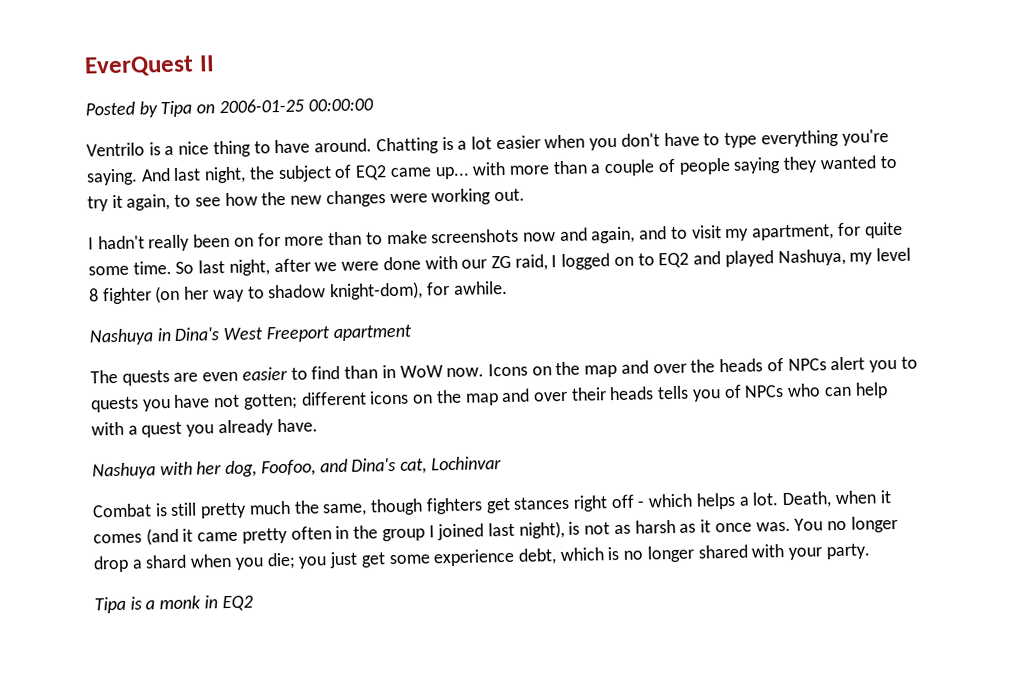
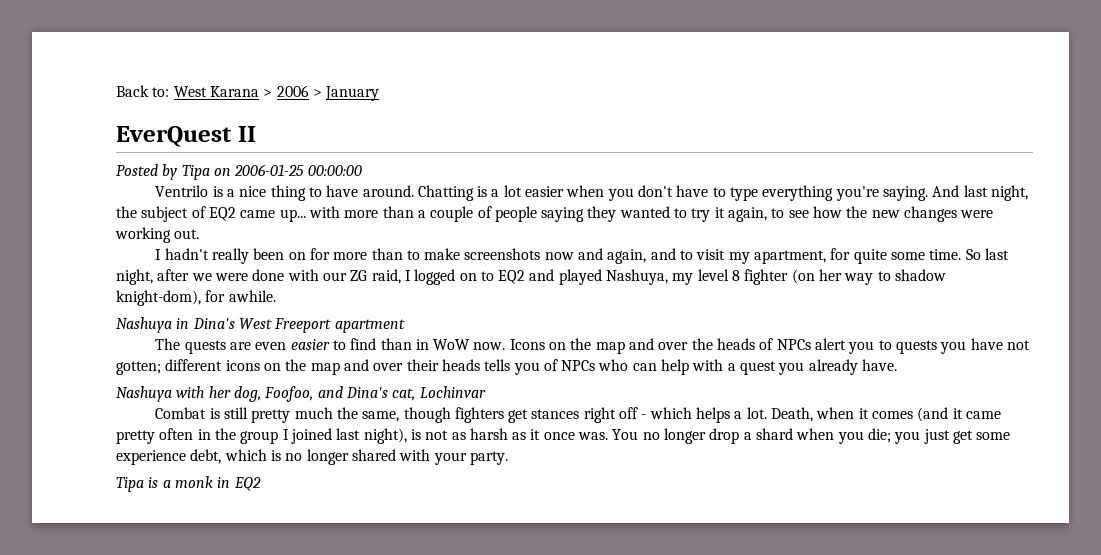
+ Back to: West Karana > 2006 > January

